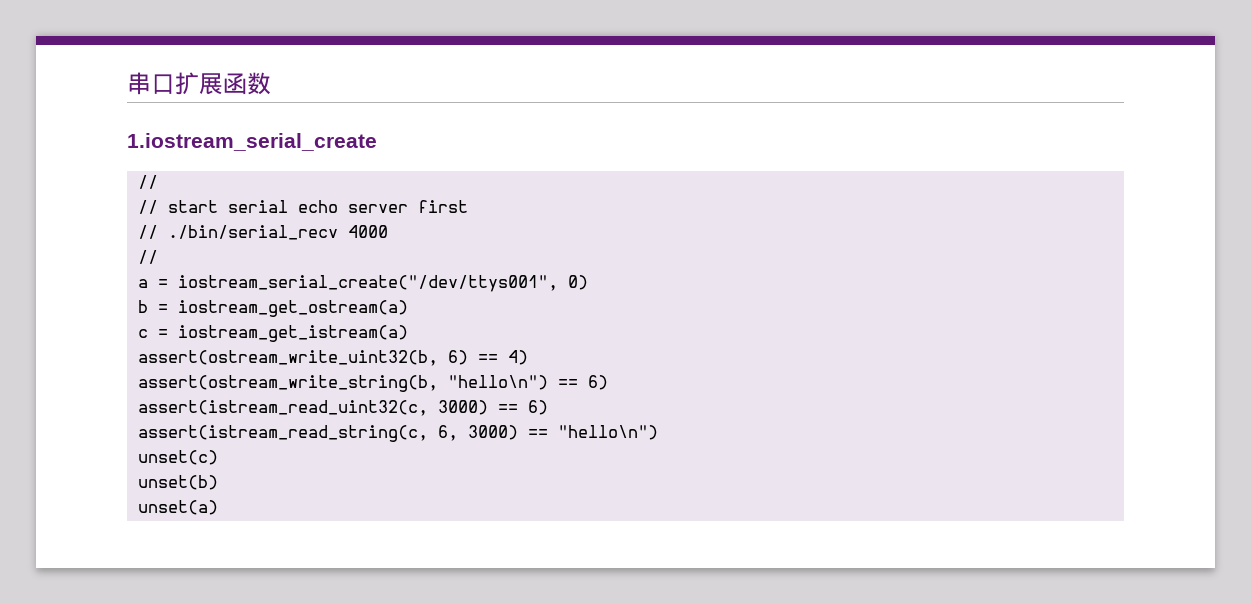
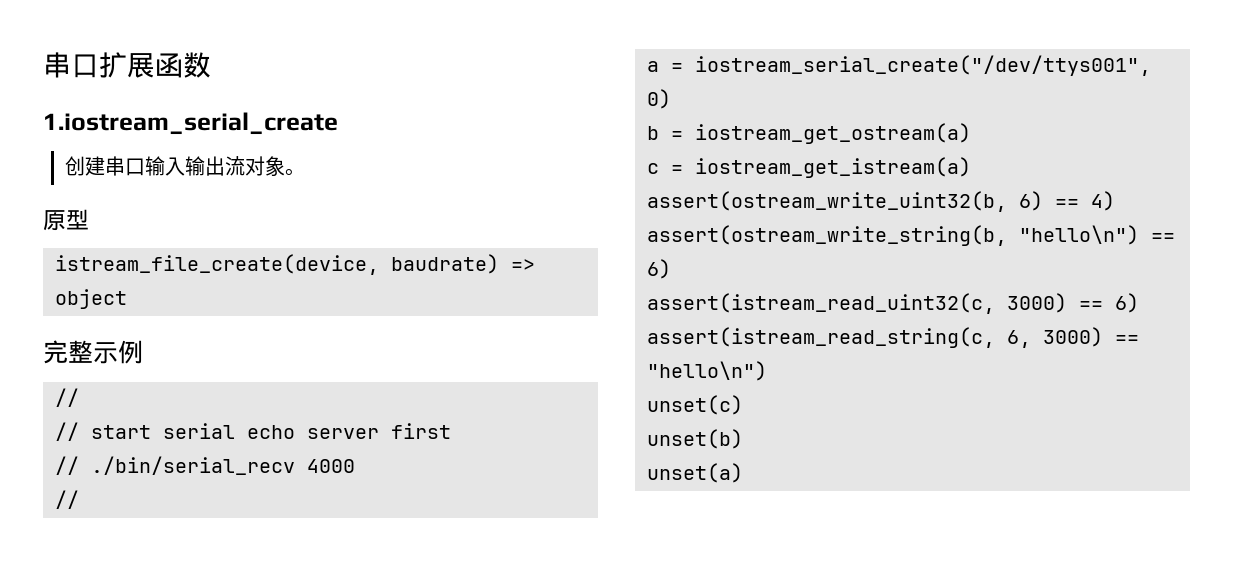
+ 创建串口输入输出流对象。
+ 原型
+ istream_file_create(device, baudrate) => object
+ 完整示例

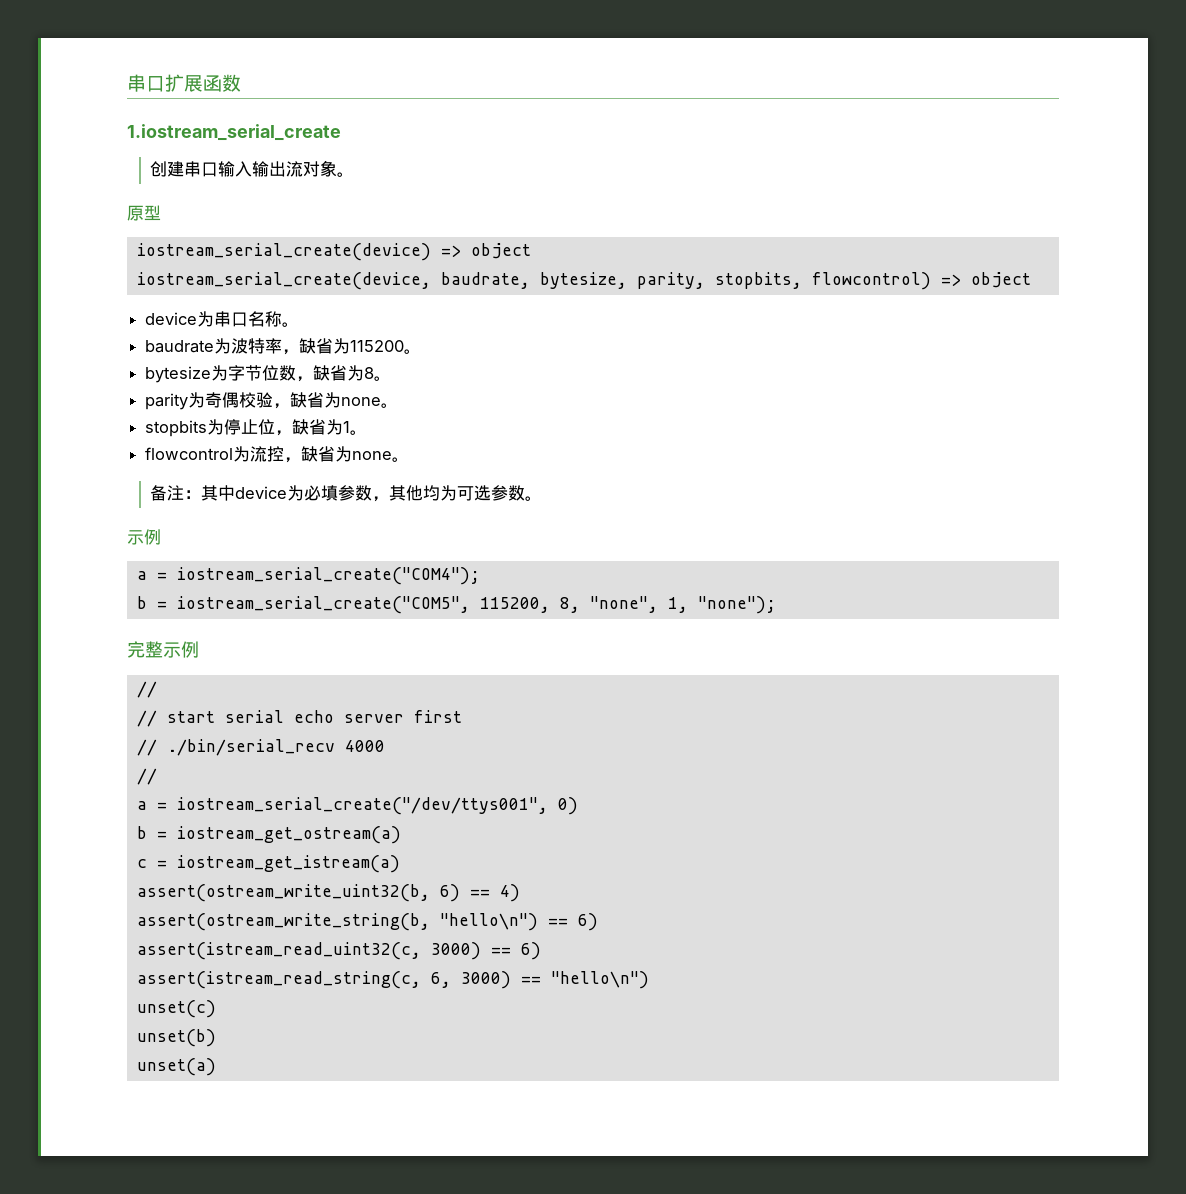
- istream_file_create(device, baudrate) => object
+ iostream_serial_create(device) => object
+ iostream_serial_create(device, baudrate, bytesize, parity, stopbits, flowcontrol) => object
+ device为串口名称。
+ baudrate为波特率，缺省为115200。
+ bytesize为字节位数，缺省为8。
+ parity为奇偶校验，缺省为none。
+ stopbits为停止位，缺省为1。
+ flowcontrol为流控，缺省为none。
+ 备注：其中device为必填参数，其他均为可选参数。
+ 示例
+ a = iostream_serial_create("COM4");
+ b = iostream_serial_create("COM5", 115200, 8, "none", 1, "none");

